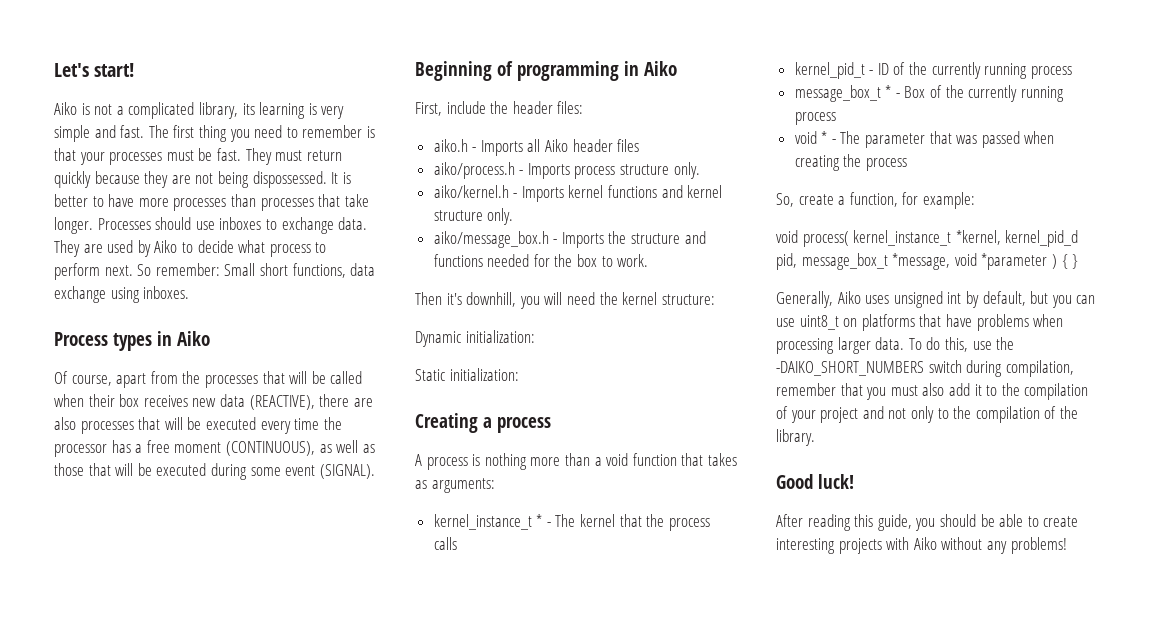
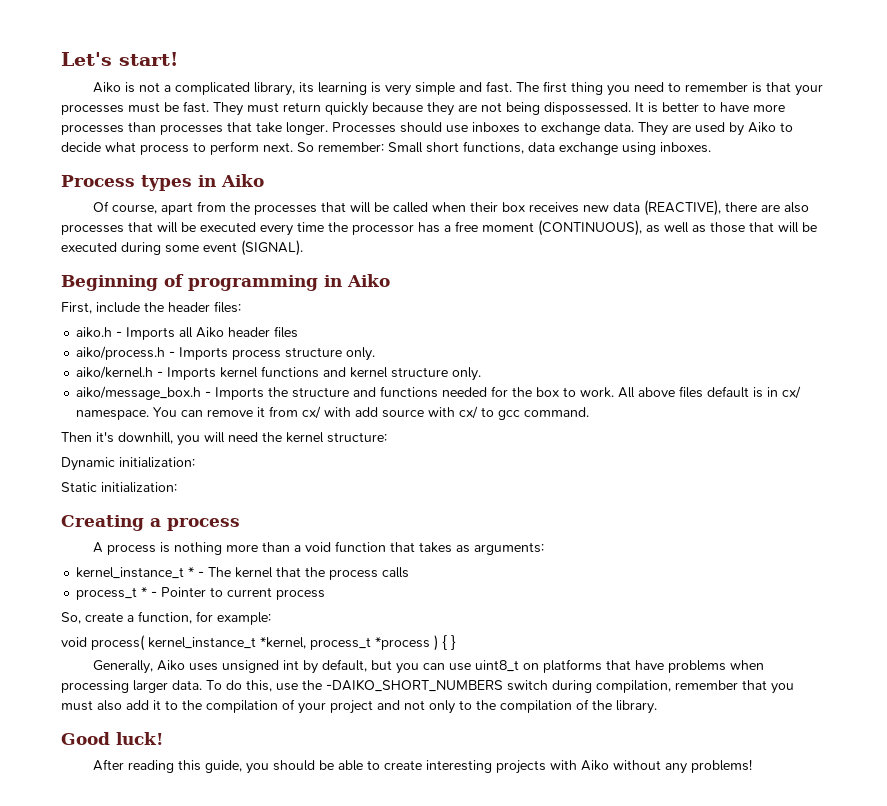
+ All above files default is in cx/ namespace. You can remove it from cx/ with add source with cx/ to gcc command.
- kernel_pid_t - ID of the currently running process
- message_box_t * - Box of the currently running process
- void * - The parameter that was passed when creating the process
+ process_t * - Pointer to current process
- void process( kernel_instance_t *kernel, kernel_pid_d pid, message_box_t *message, void *parameter ) { }
+ void process( kernel_instance_t *kernel, process_t *process ) { }

